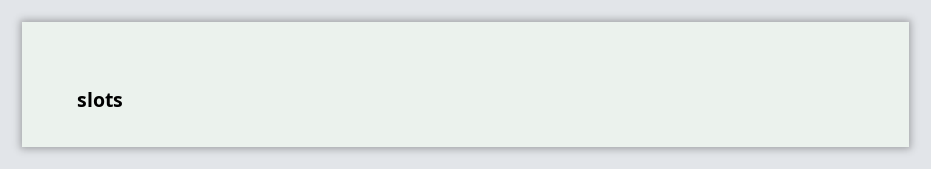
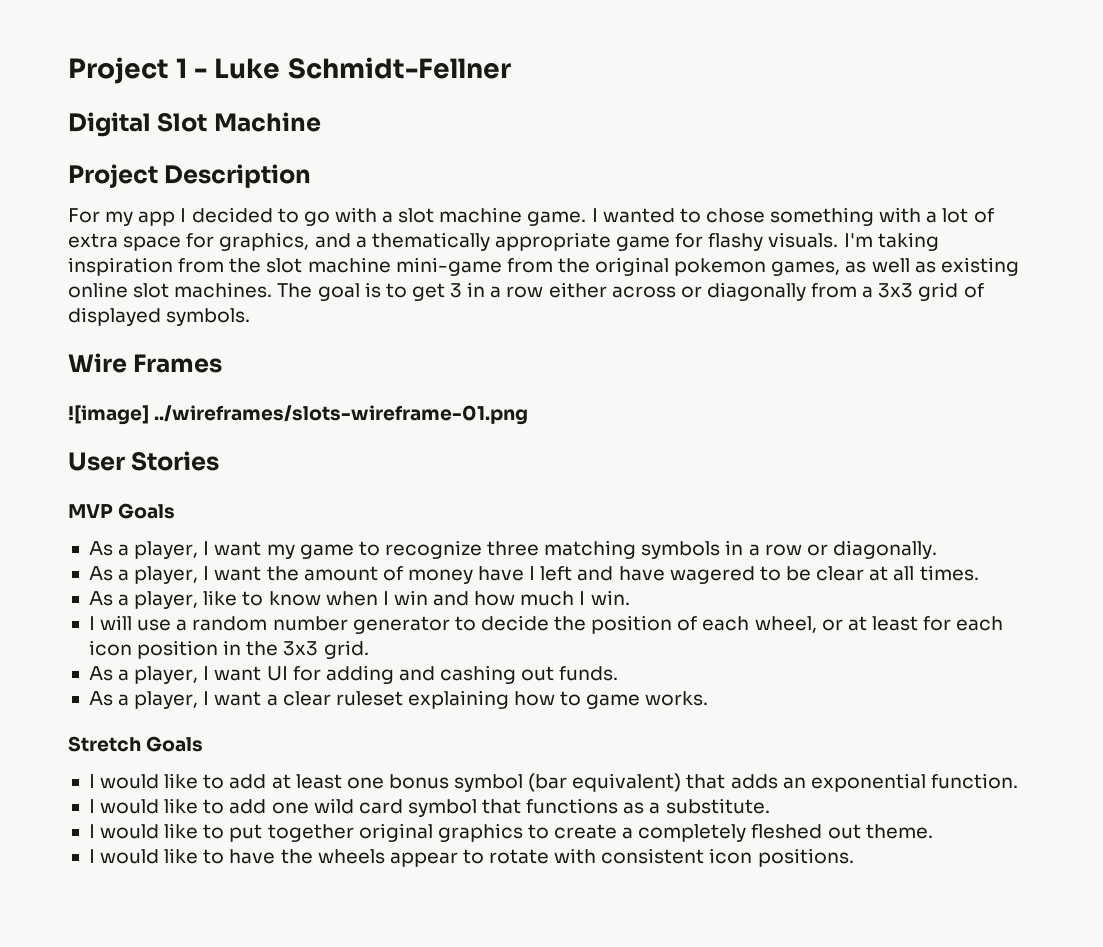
- slots
+ Project 1 - Luke Schmidt-Fellner
+ Digital Slot Machine
+ Project Description
+ For my app I decided to go with a slot machine game. I wanted to chose something with a lot of extra space for graphics, and a thematically appropriate game for flashy visuals. I'm taking inspiration from the slot machine mini-game from the original pokemon games, as well as existing online slot machines. The goal is to get 3 in a row either across or diagonally from a 3x3 grid of displayed symbols.
+ Wire Frames
+ ![image] ../wireframes/slots-wireframe-01.png
+ User Stories
+ MVP Goals
+ As a player, I want my game to recognize three matching symbols in a row or diagonally.
+ As a player, I want the amount of money have I left and have wagered to be clear at all times.
+ As a player, like to know when I win and how much I win.
+ I will use a random number generator to decide the position of each wheel, or at least for each icon position in the 3x3 grid.
+ As a player, I want UI for adding and cashing out funds.
+ As a player, I want a clear ruleset explaining how to game works.
+ Stretch Goals
+ I would like to add at least one bonus symbol (bar equivalent) that adds an exponential function.
+ I would like to add one wild card symbol that functions as a substitute.
+ I would like to put together original graphics to create a completely fleshed out theme.
+ I would like to have the wheels appear to rotate with consistent icon positions.

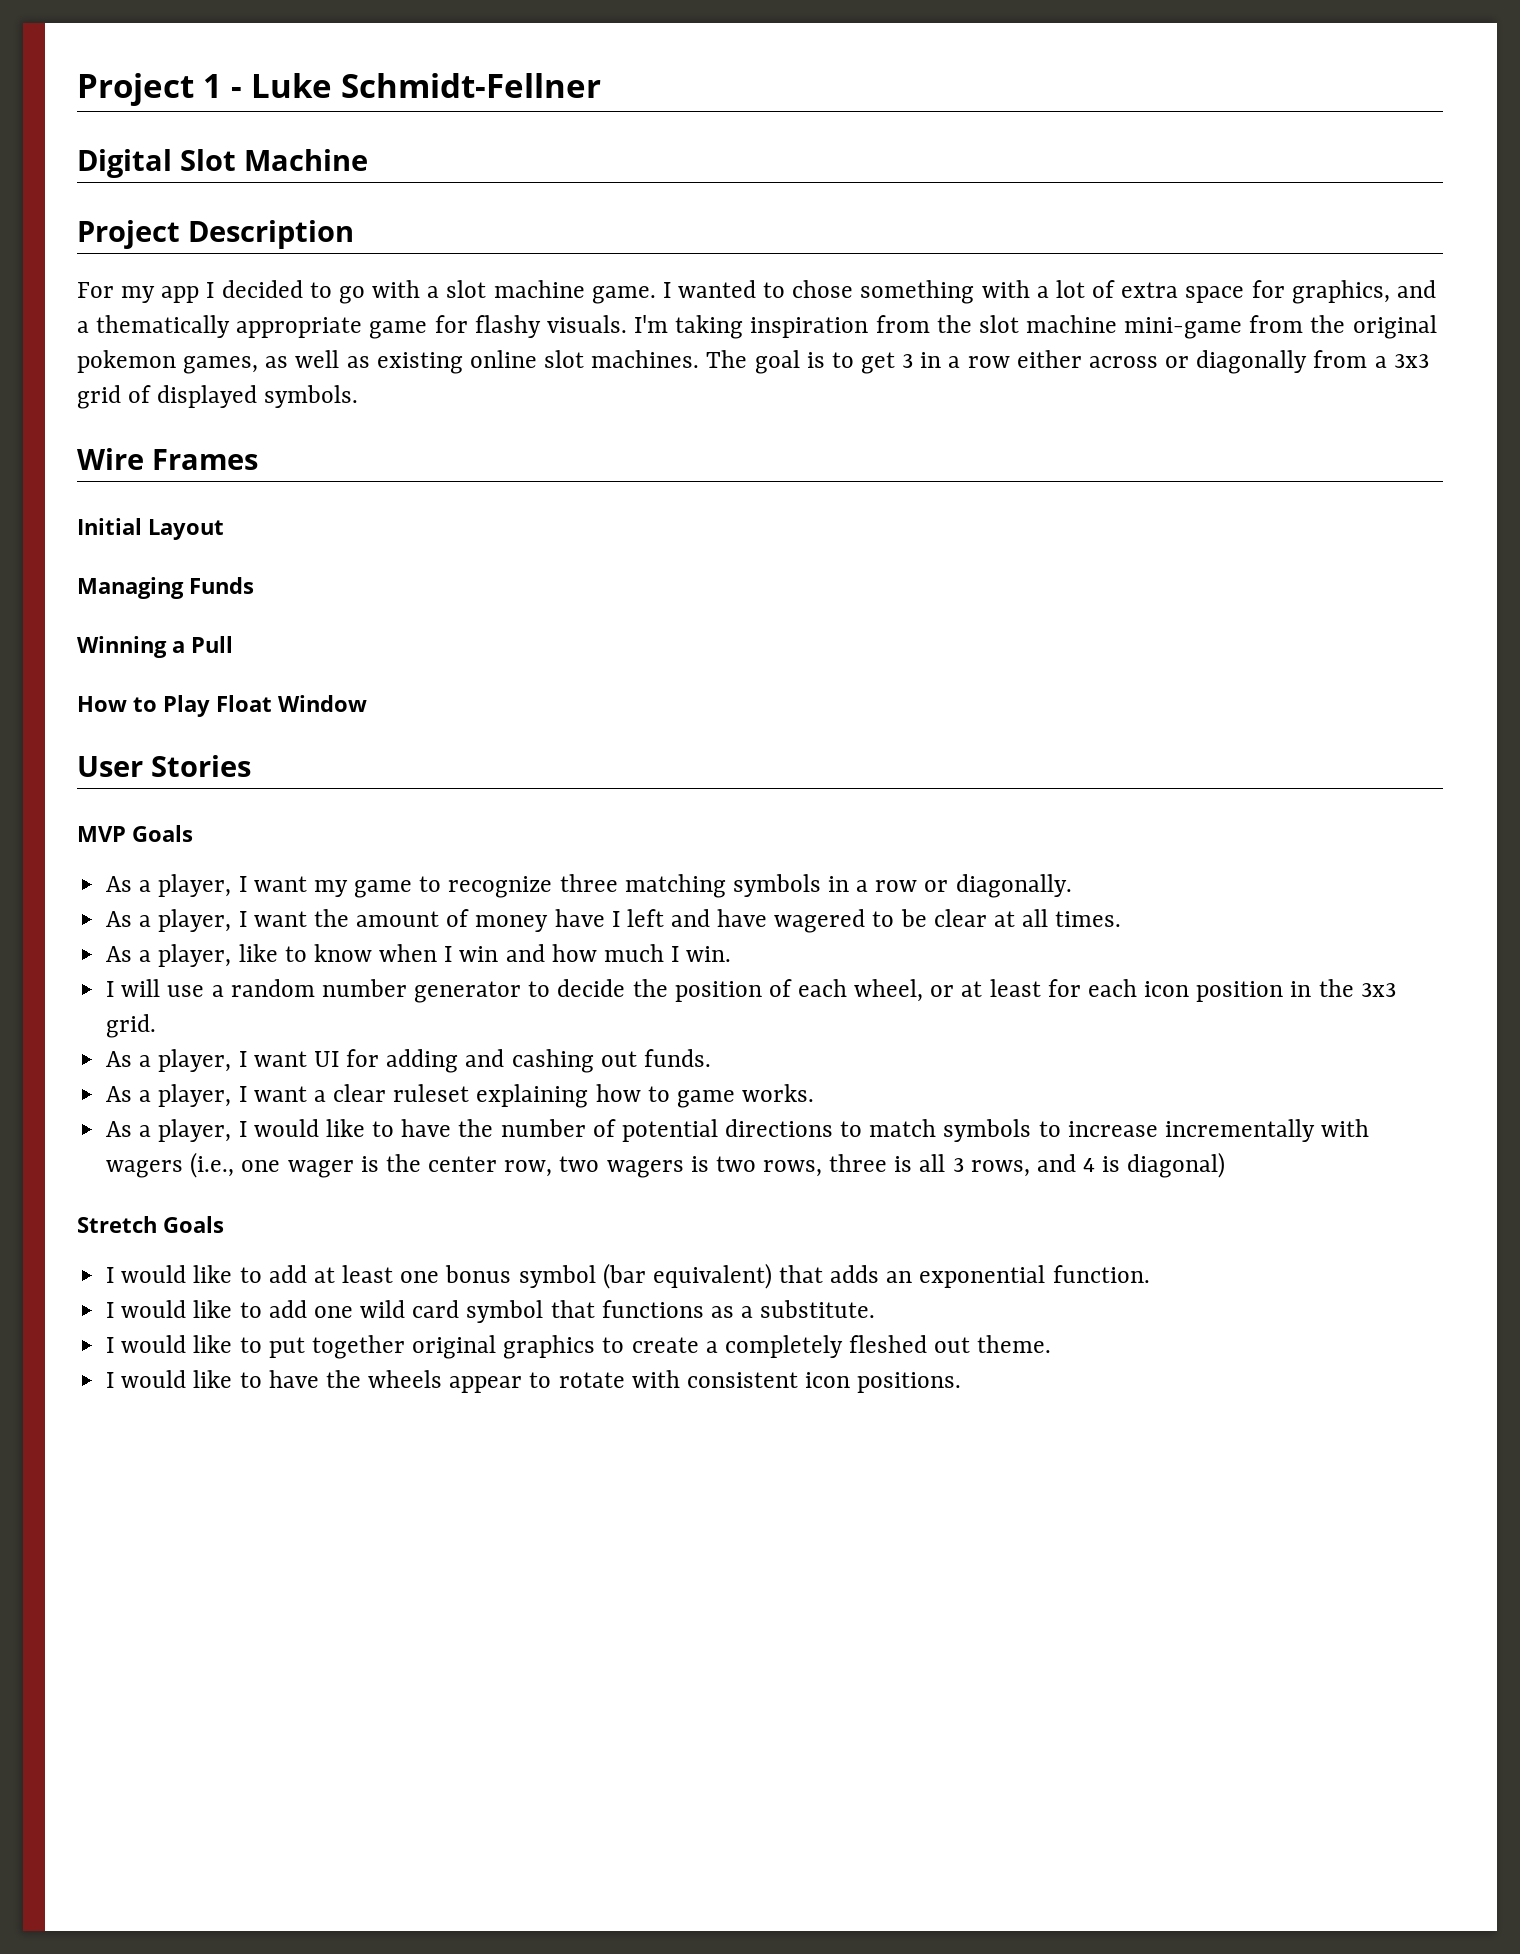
- ![image] ../wireframes/slots-wireframe-01.png
+ Initial Layout
+ Managing Funds
+ Winning a Pull
+ How to Play Float Window
+ As a player, I would like to have the number of potential directions to match symbols to increase incrementally with wagers (i.e., one wager is the center row, two wagers is two rows, three is all 3 rows, and 4 is diagonal)

